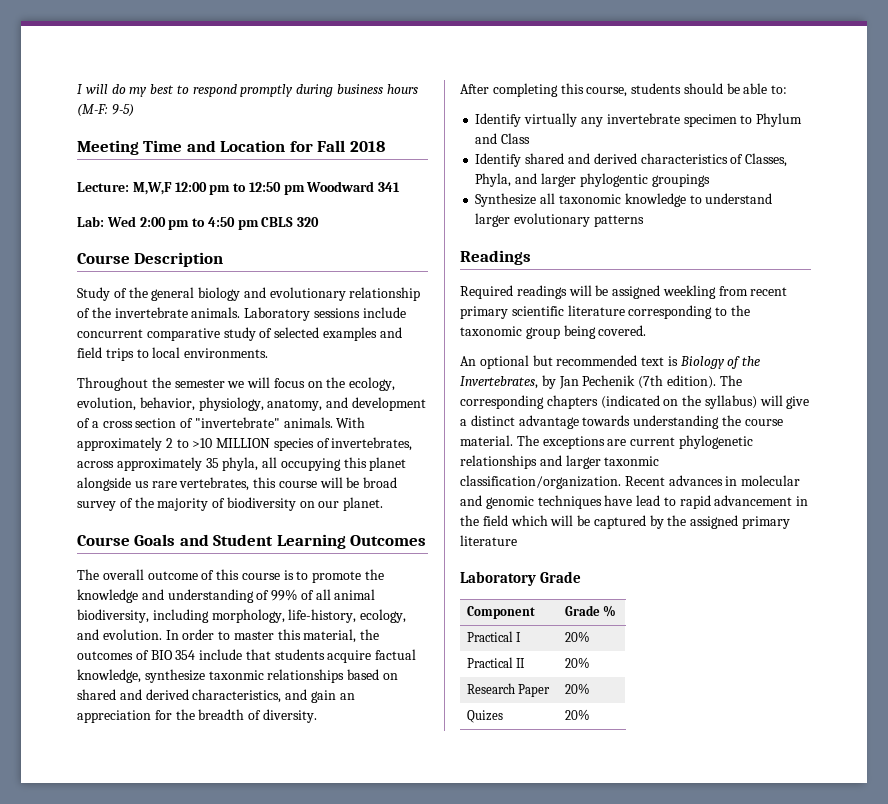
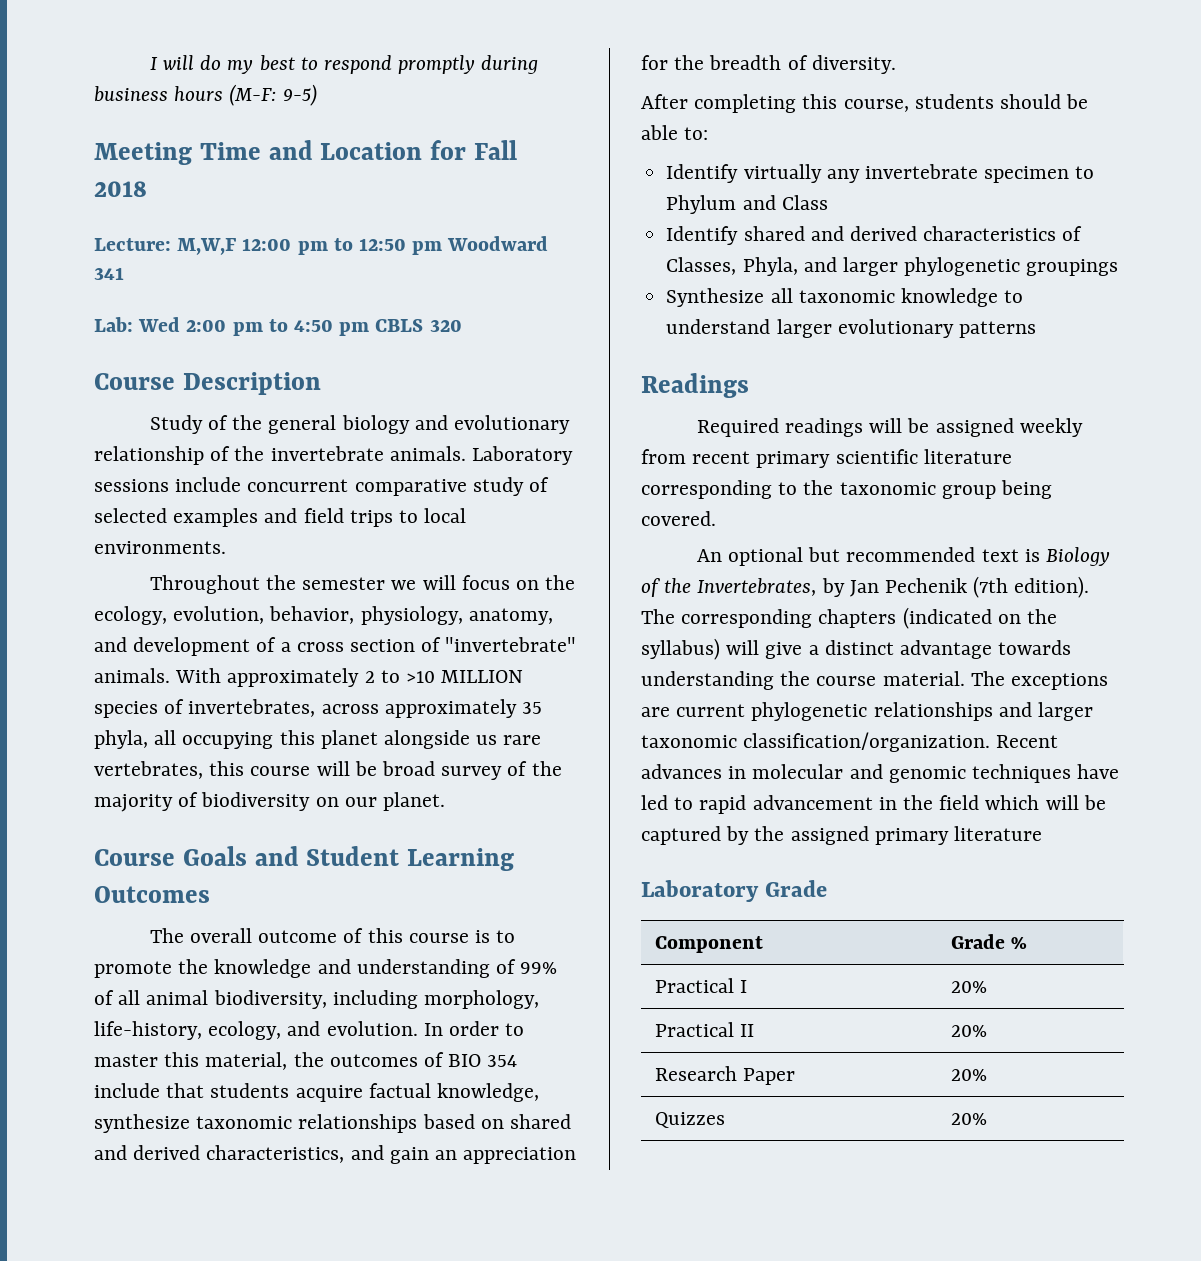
- In order to master this material, the outcomes of BIO 354 include that students acquire factual knowledge, synthesize taxonmic relationships based on shared and derived characteristics, and gain an appreciation for the breadth of diversity.
+ In order to master this material, the outcomes of BIO 354 include that students acquire factual knowledge, synthesize taxonomic relationships based on shared and derived characteristics, and gain an appreciation for the breadth of diversity.
- Identify shared and derived characteristics of Classes, Phyla, and larger phylogentic groupings
+ Identify shared and derived characteristics of Classes, Phyla, and larger phylogenetic groupings
- Required readings will be assigned weekling from recent primary scientific literature corresponding to the taxonomic group being covered.
+ Required readings will be assigned weekly from recent primary scientific literature corresponding to the taxonomic group being covered.
- The exceptions are current phylogenetic relationships and larger taxonmic classification/organization.
+ The exceptions are current phylogenetic relationships and larger taxonomic classification/organization.
- Recent advances in molecular and genomic techniques have lead to rapid advancement in the field which will be captured by the assigned primary literature
+ Recent advances in molecular and genomic techniques have led to rapid advancement in the field which will be captured by the assigned primary literature
- Quizes | 20%
+ Quizzes | 20%

